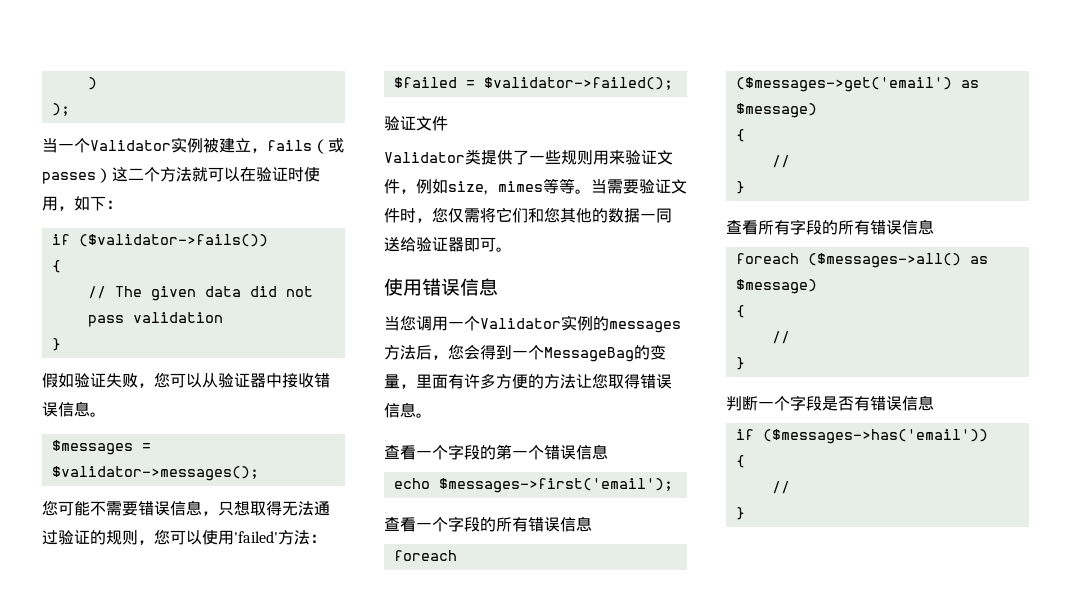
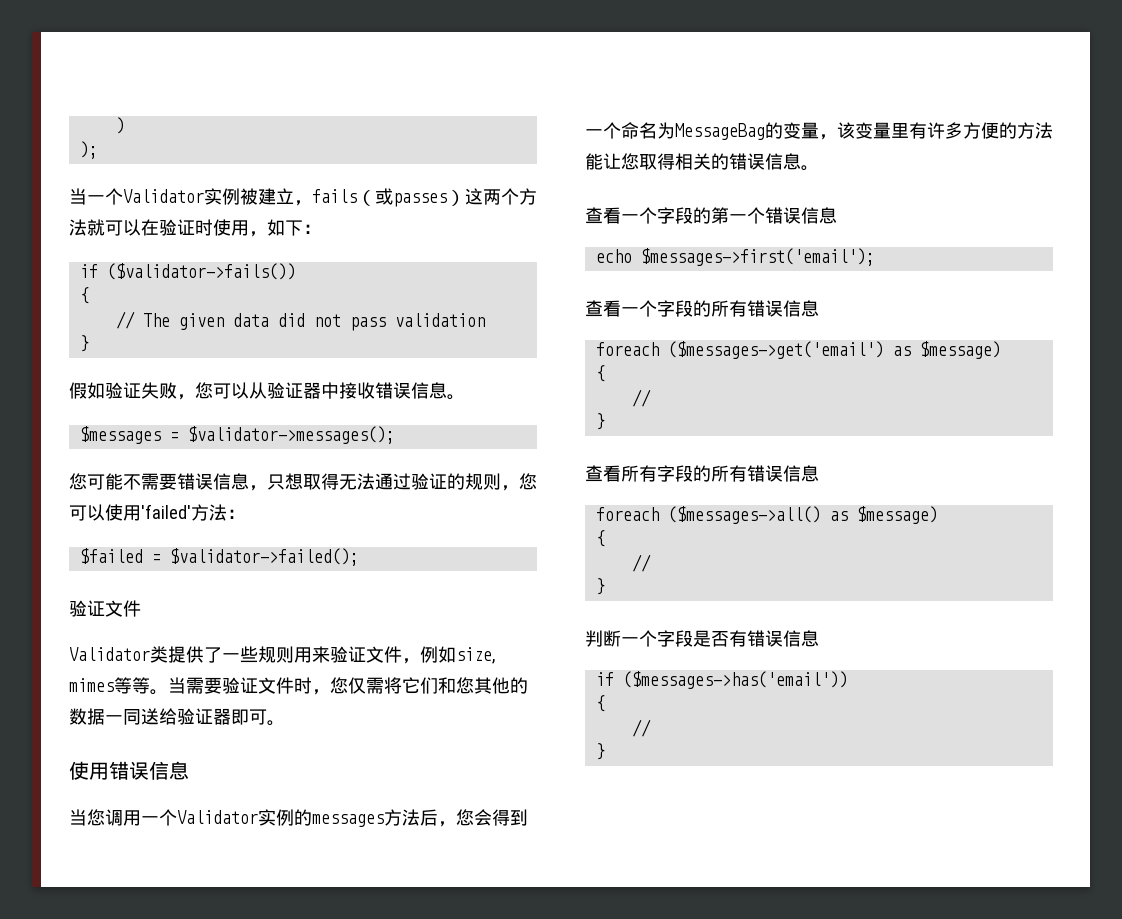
- 当一个Validator实例被建立，fails（或passes）这二个方法就可以在验证时使用，如下：
+ 当一个Validator实例被建立，fails（或passes）这两个方法就可以在验证时使用，如下：
- 当您调用一个Validator实例的messages方法后，您会得到一个MessageBag的变量，里面有许多方便的方法让您取得错误信息。
+ 当您调用一个Validator实例的messages方法后，您会得到一个命名为MessageBag的变量，该变量里有许多方便的方法能让您取得相关的错误信息。

